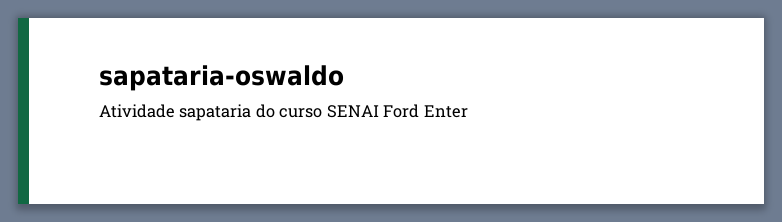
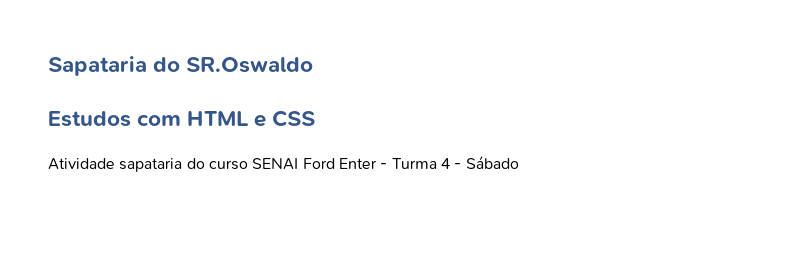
- sapataria-oswaldo
+ Sapataria do SR.Oswaldo
+ Estudos com HTML e CSS
- Atividade sapataria do curso SENAI Ford Enter
+ Atividade sapataria do curso SENAI Ford Enter - Turma 4 - Sábado

